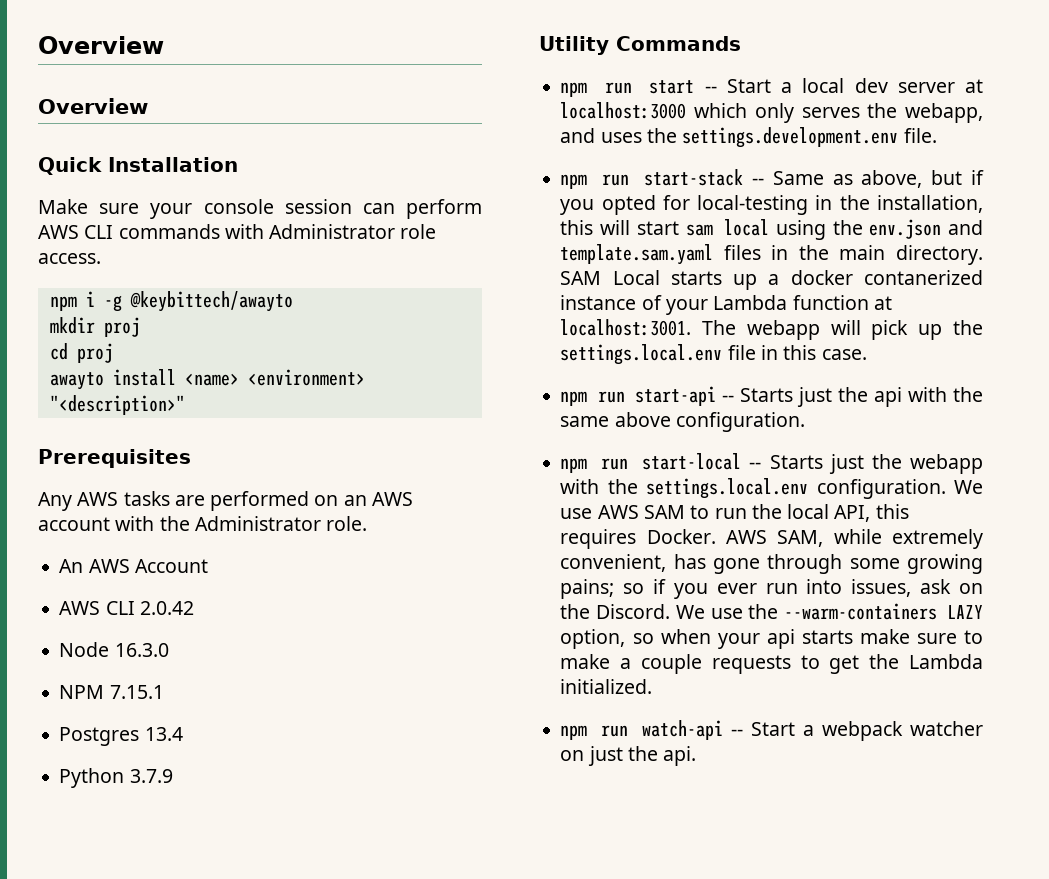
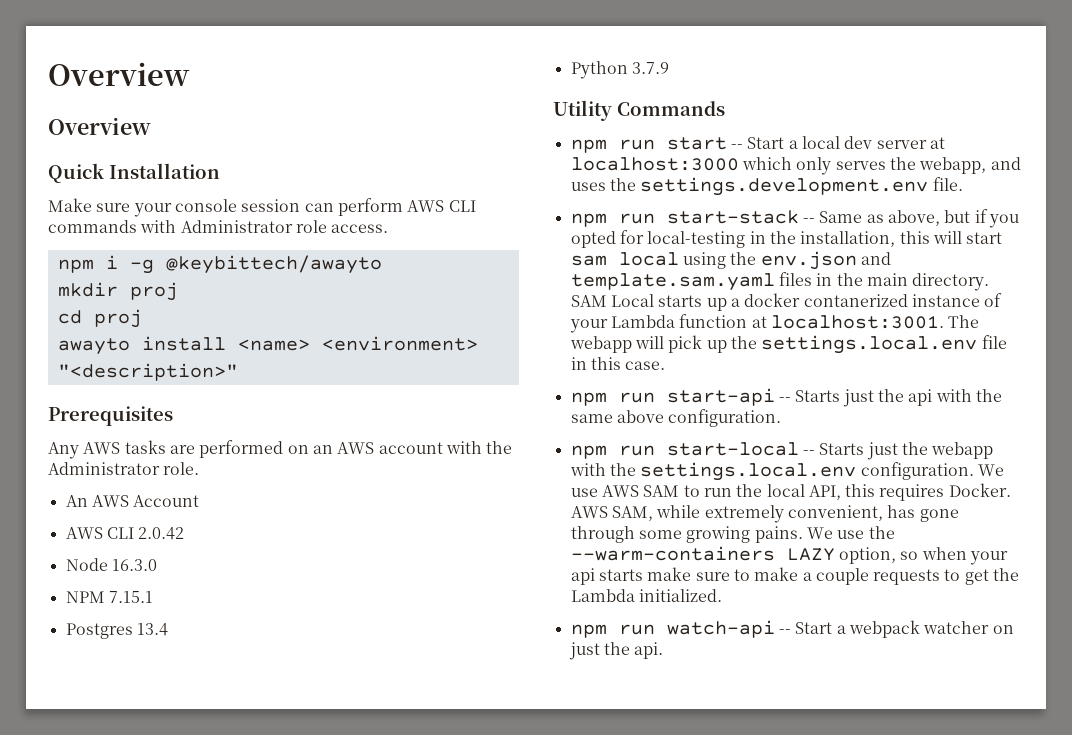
- AWS SAM, while extremely convenient, has gone through some growing pains; so if you ever run into issues, ask on the Discord.
+ AWS SAM, while extremely convenient, has gone through some growing pains.

